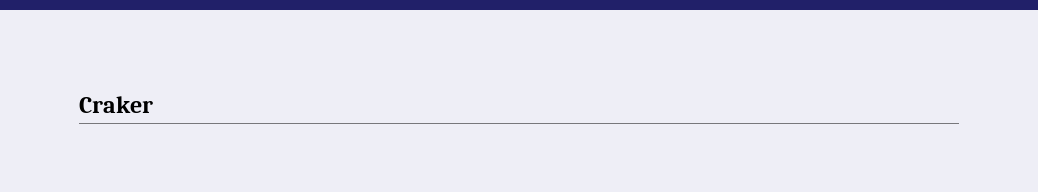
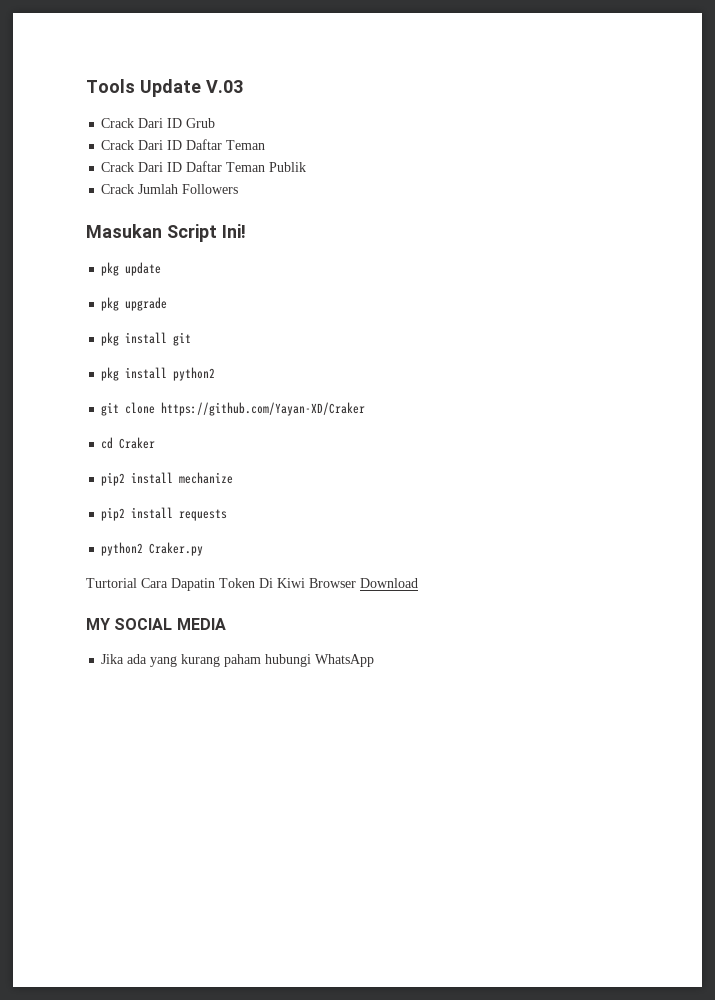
- Craker
+ Tools Update V.03
+ Crack Dari ID Grub
+ Crack Dari ID Daftar Teman
+ Crack Dari ID Daftar Teman Publik
+ Crack Jumlah Followers
+ Masukan Script Ini!
+ pkg update
+ pkg upgrade
+ pkg install git
+ pkg install python2
+ git clone https://github.com/Yayan-XD/Craker
+ cd Craker
+ pip2 install mechanize
+ pip2 install requests
+ python2 Craker.py
+ Turtorial Cara Dapatin Token Di Kiwi Browser Download
+ MY SOCIAL MEDIA
+ Jika ada yang kurang paham hubungi WhatsApp

